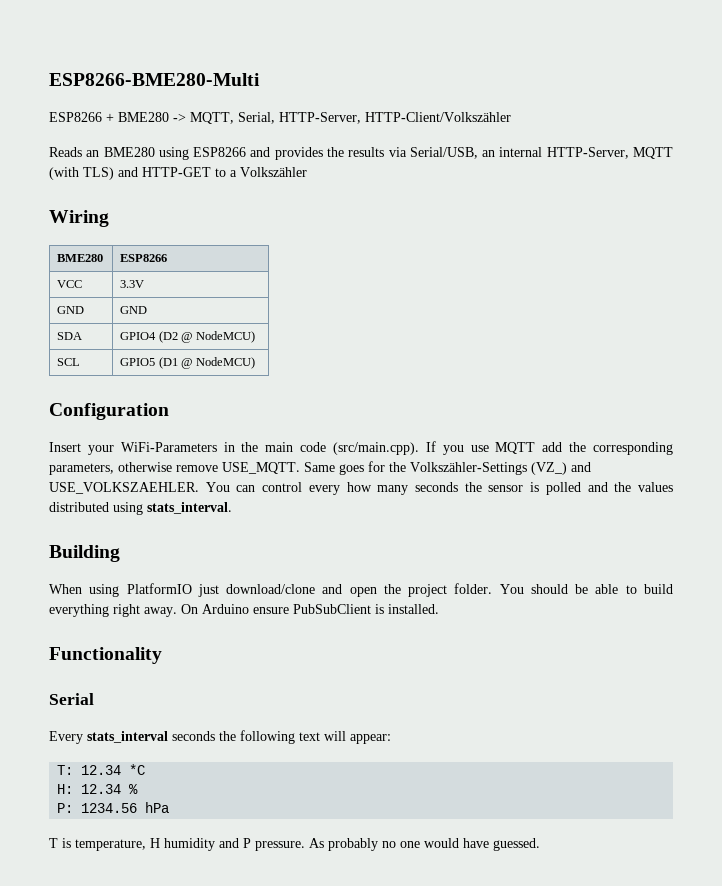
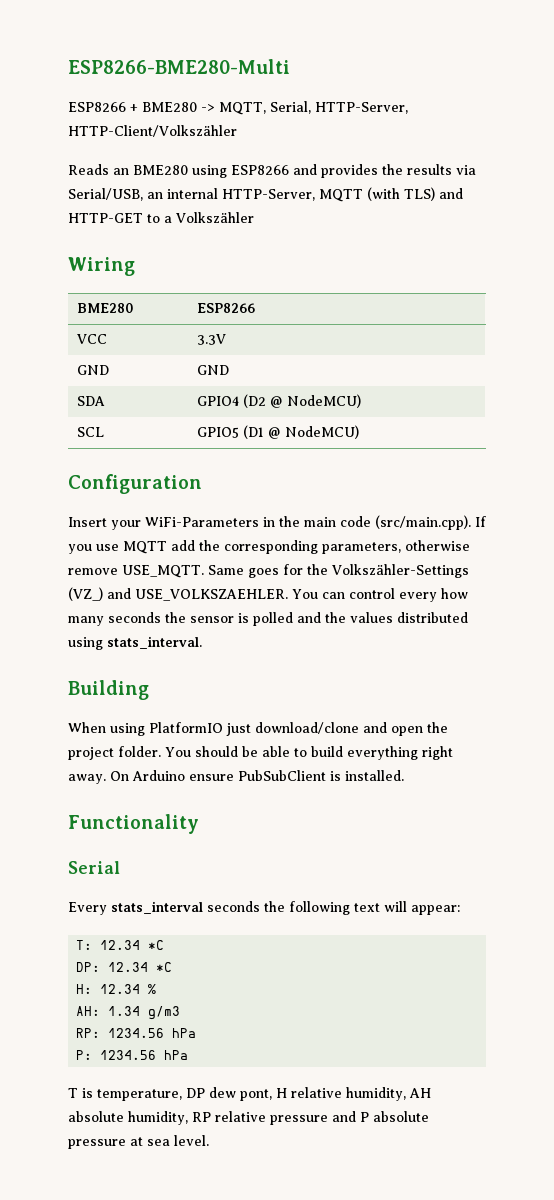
+ DP: 12.34 *C
+ AH: 1.34 g/m3
+ RP: 1234.56 hPa
- T is temperature, H humidity and P pressure. As probably no one would have guessed.
+ T is temperature, DP dew pont, H relative humidity, AH absolute humidity, RP relative pressure and P absolute pressure at sea level.

